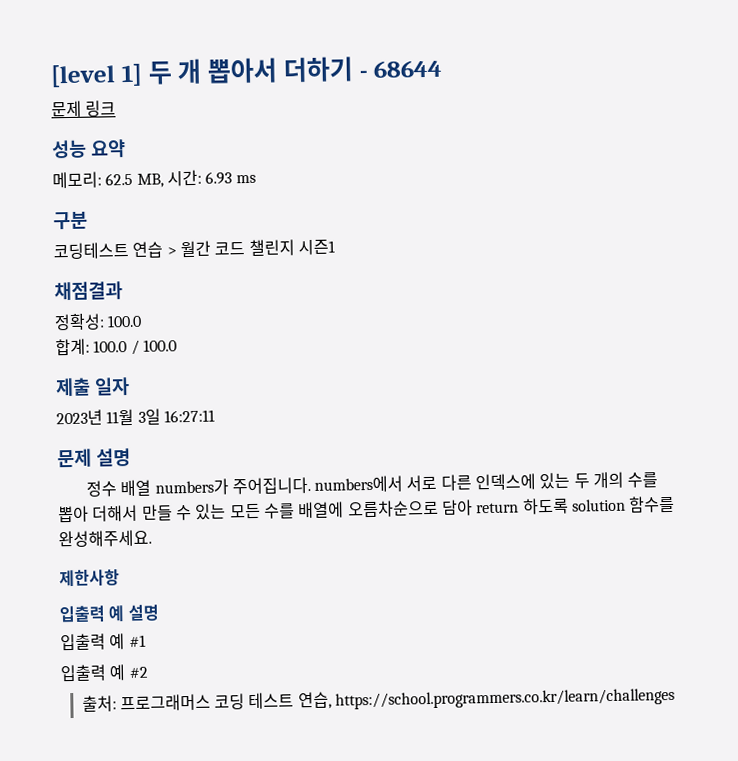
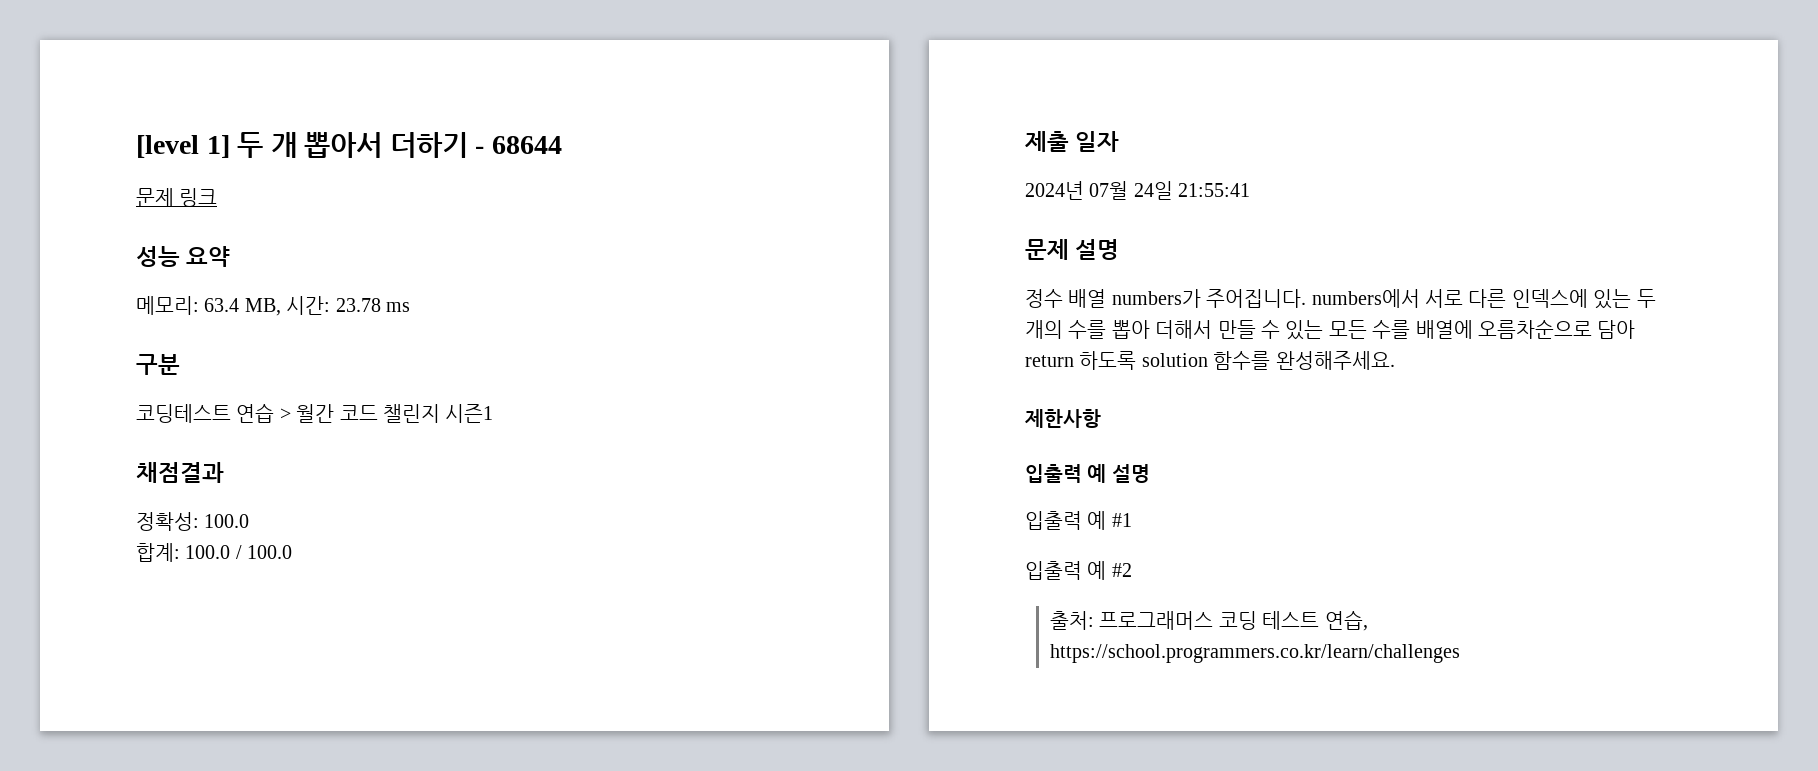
- 메모리: 62.5 MB, 시간: 6.93 ms
+ 메모리: 63.4 MB, 시간: 23.78 ms
- 2023년 11월 3일 16:27:11
+ 2024년 07월 24일 21:55:41

